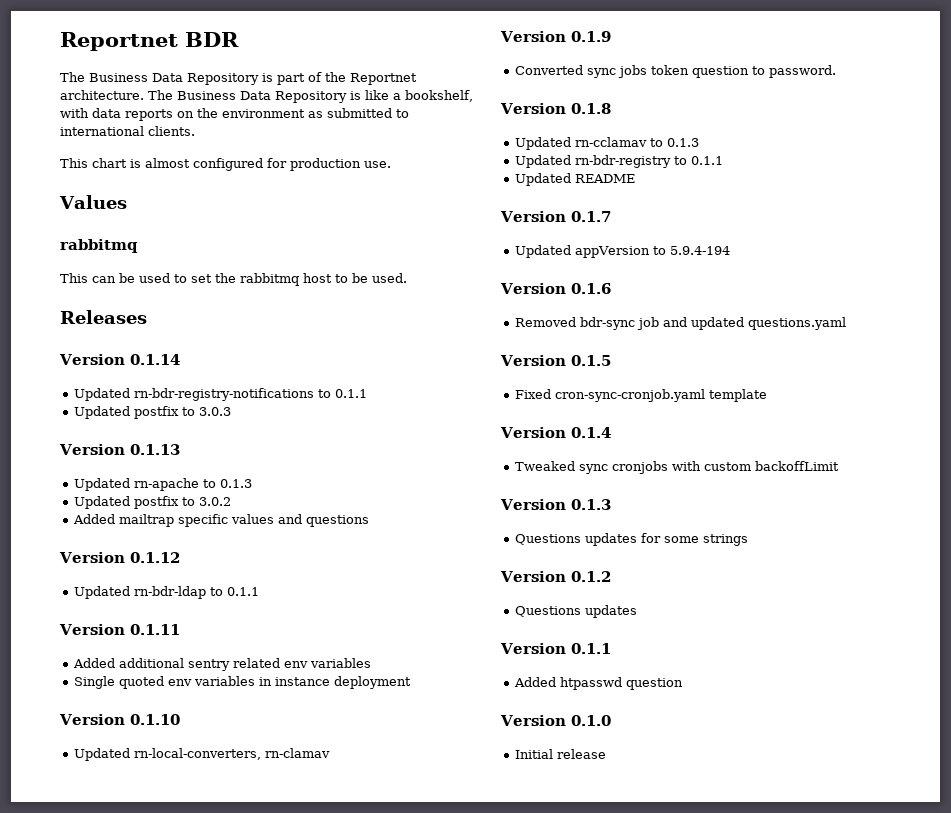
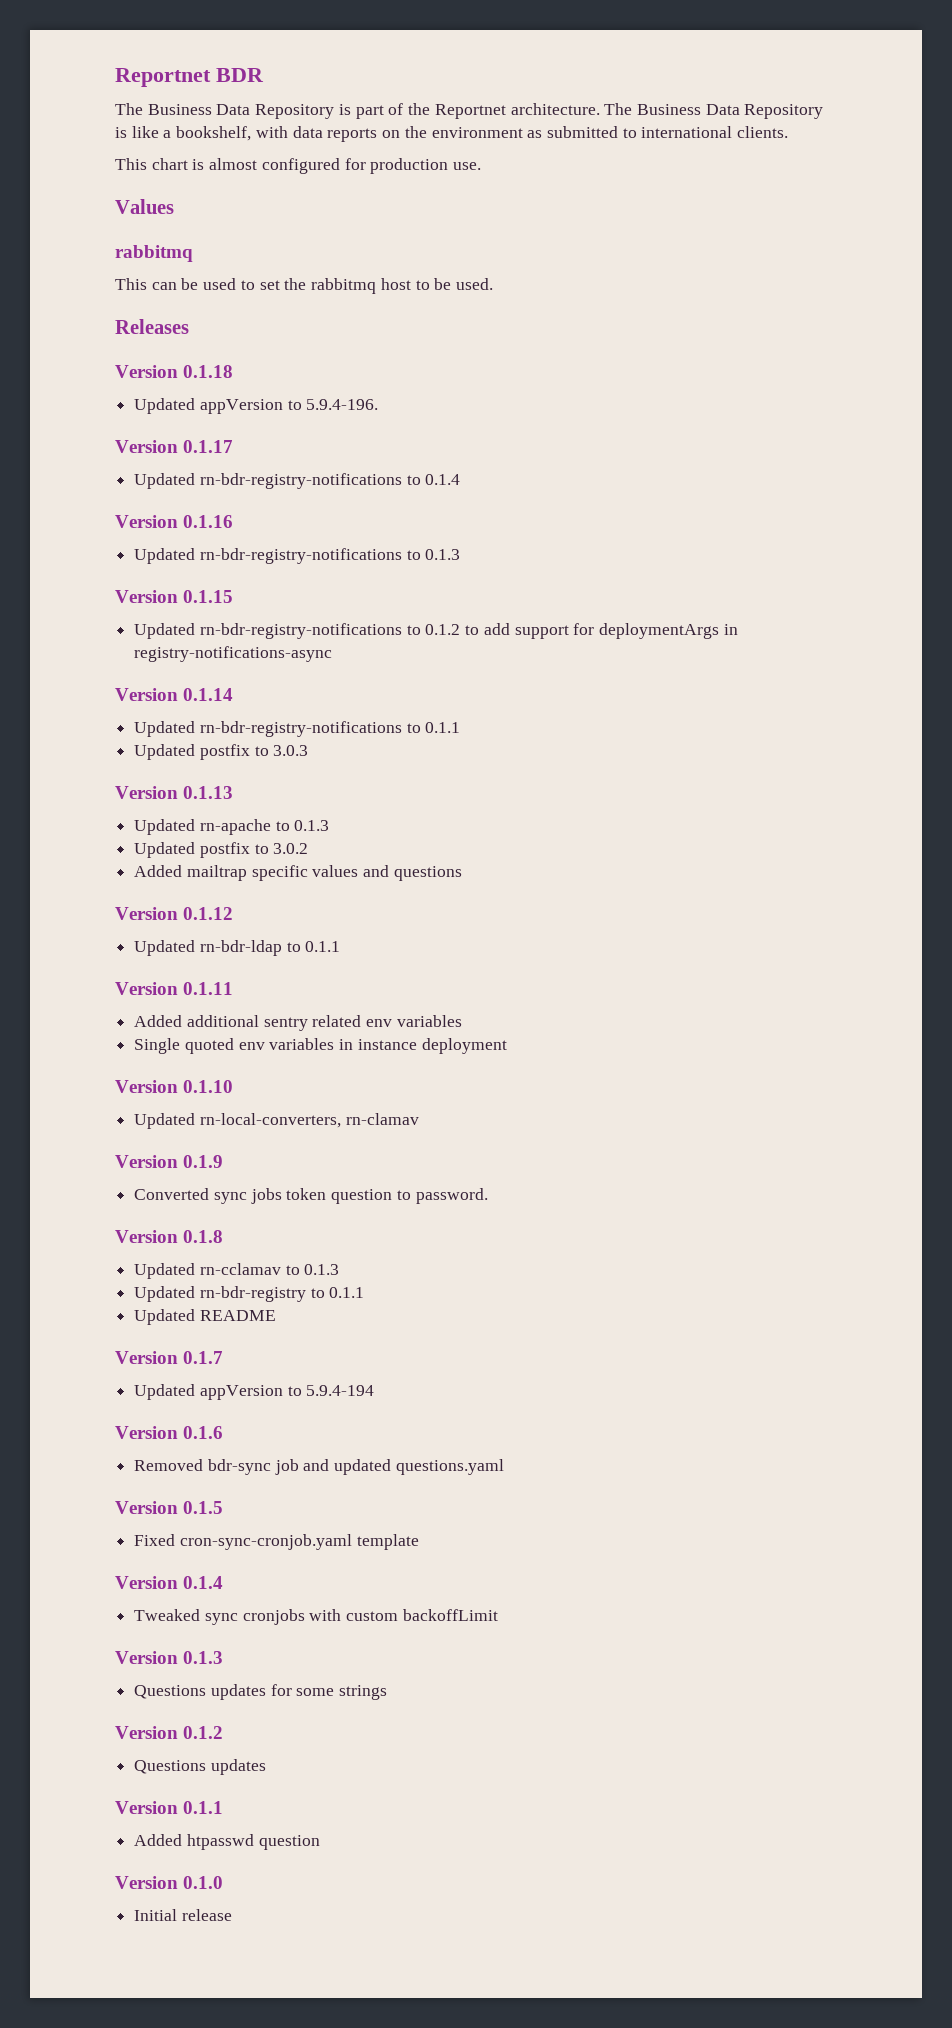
+ Version 0.1.18
+ Updated appVersion to 5.9.4-196.
+ Version 0.1.17
+ Updated rn-bdr-registry-notifications to 0.1.4
+ Version 0.1.16
+ Updated rn-bdr-registry-notifications to 0.1.3
+ Version 0.1.15
+ Updated rn-bdr-registry-notifications to 0.1.2 to add support for deploymentArgs in registry-notifications-async

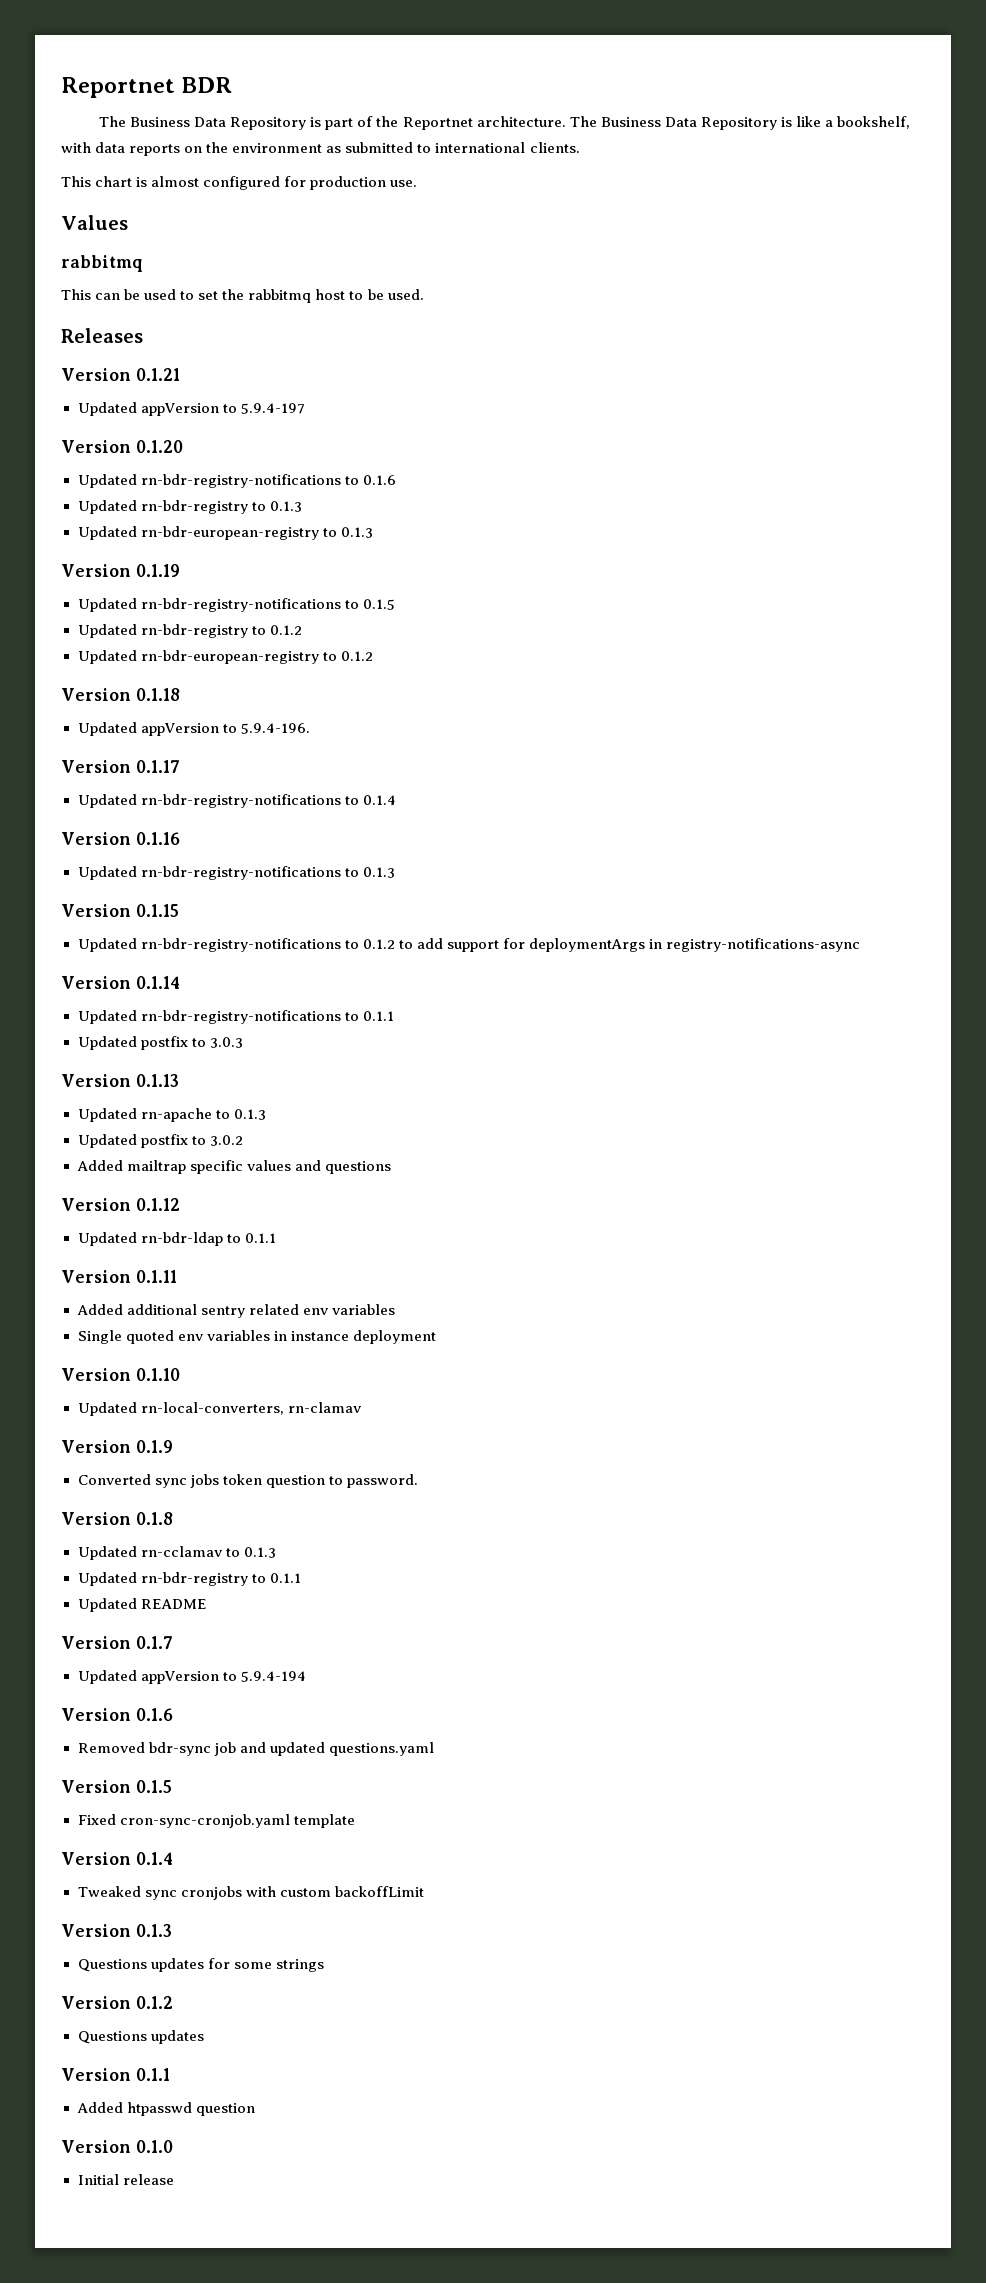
+ Version 0.1.21
+ Updated appVersion to 5.9.4-197
+ Version 0.1.20
+ Updated rn-bdr-registry-notifications to 0.1.6
+ Updated rn-bdr-registry to 0.1.3
+ Updated rn-bdr-european-registry to 0.1.3
+ Version 0.1.19
+ Updated rn-bdr-registry-notifications to 0.1.5
+ Updated rn-bdr-registry to 0.1.2
+ Updated rn-bdr-european-registry to 0.1.2

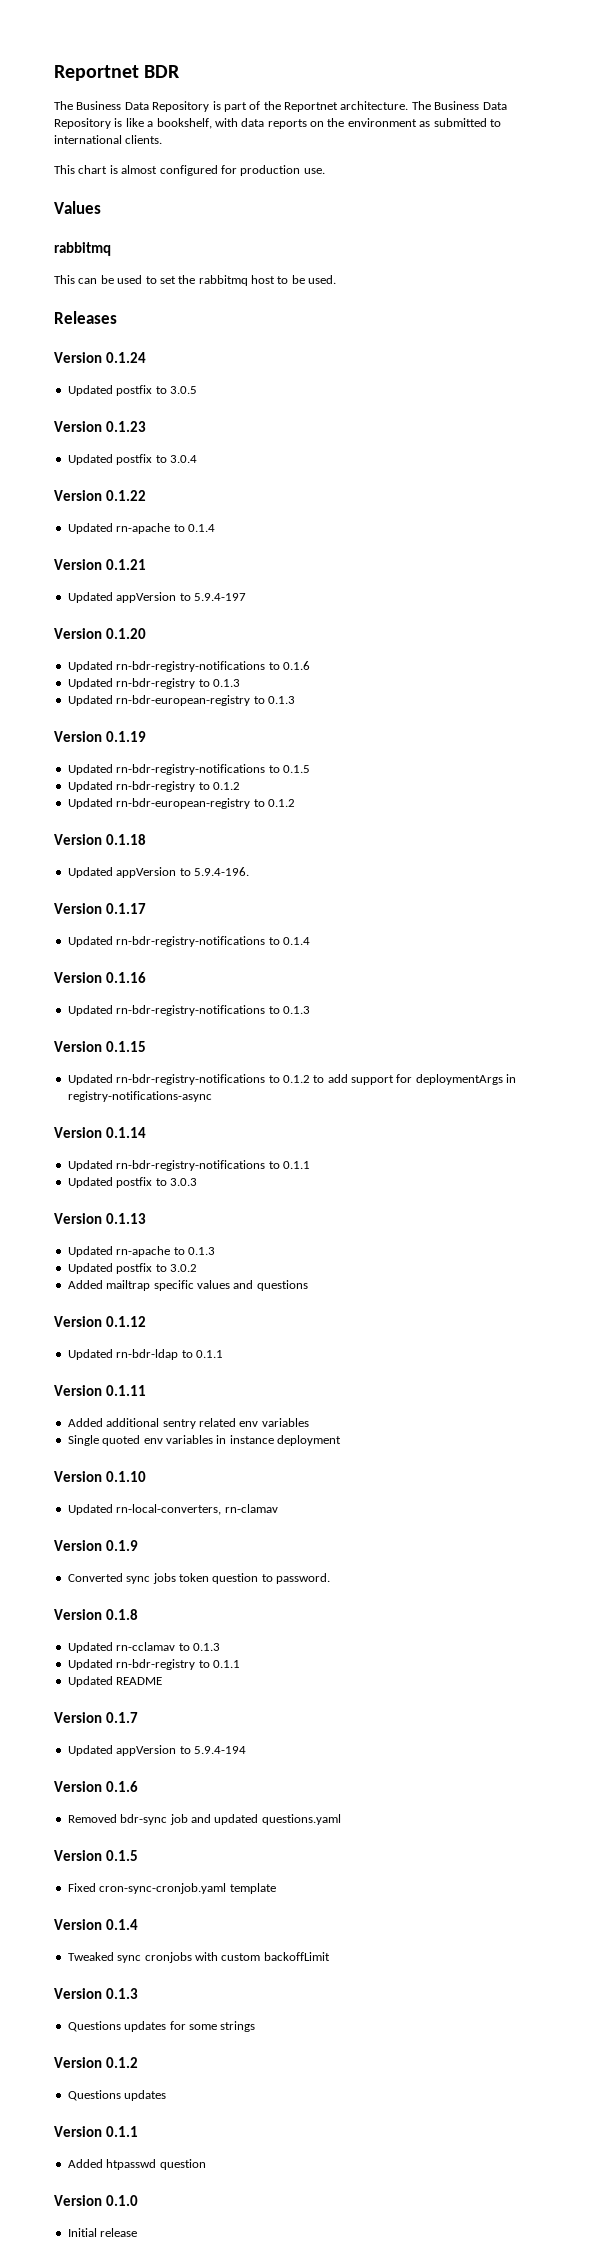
+ Version 0.1.24
+ Updated postfix to 3.0.5
+ Version 0.1.23
+ Updated postfix to 3.0.4
+ Version 0.1.22
+ Updated rn-apache to 0.1.4

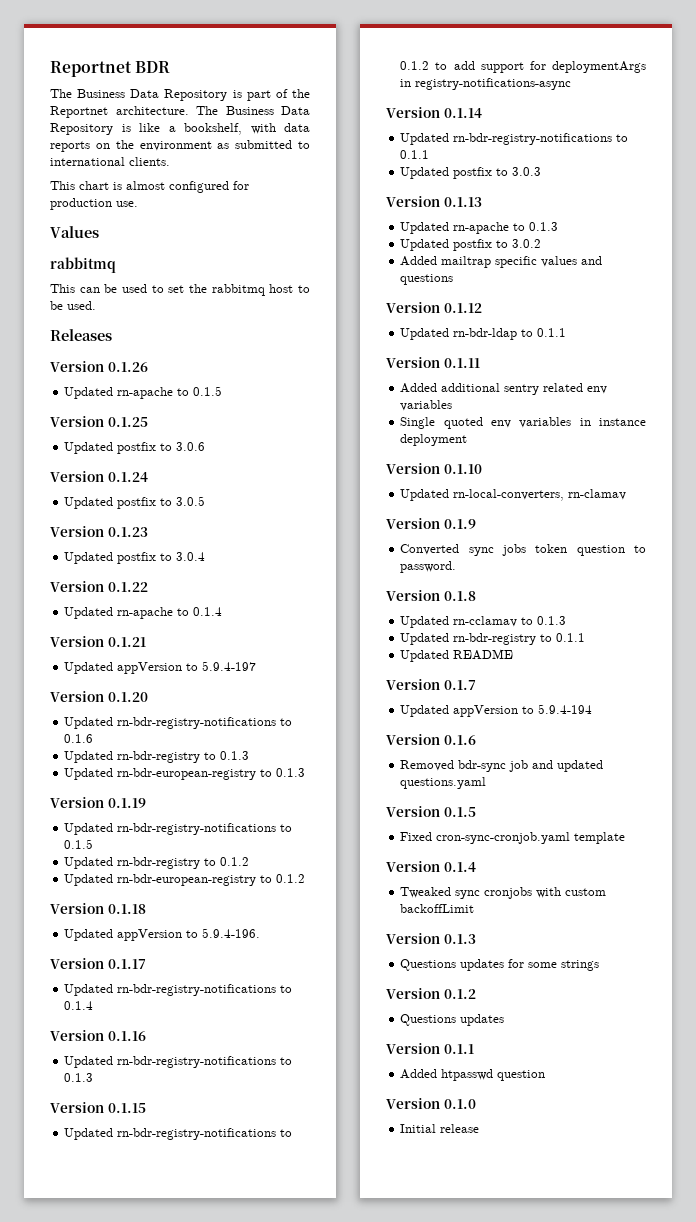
+ Version 0.1.26
+ Updated rn-apache to 0.1.5
+ Version 0.1.25
+ Updated postfix to 3.0.6

